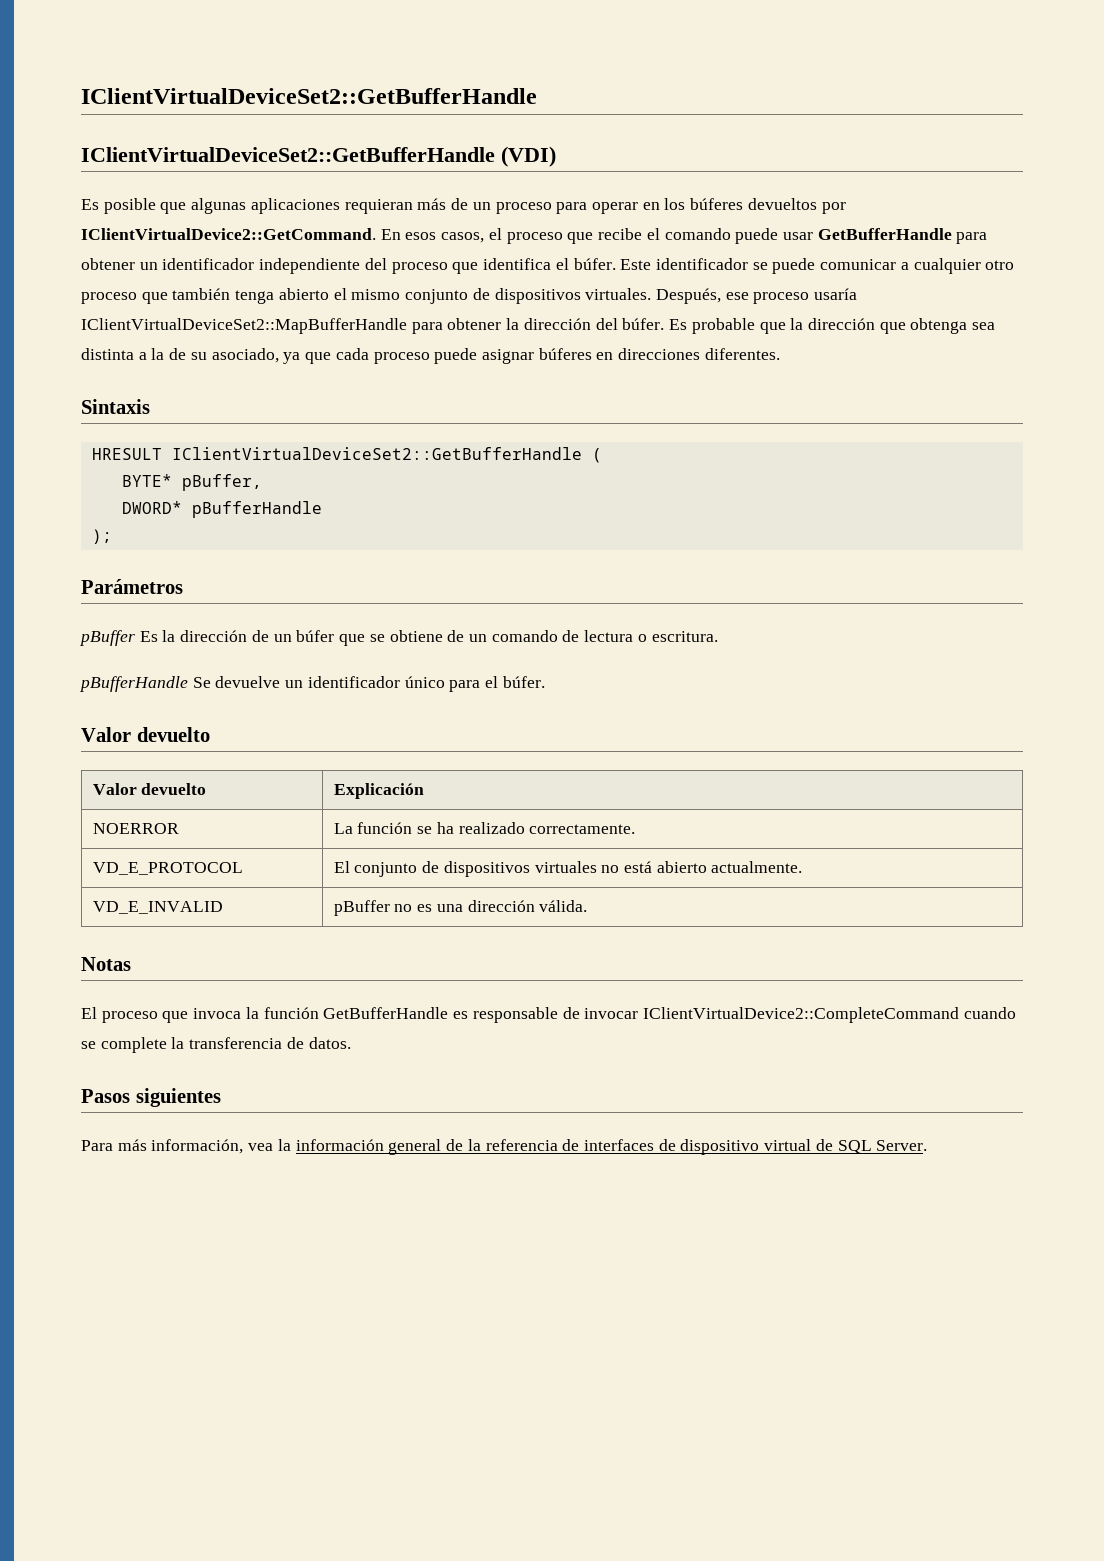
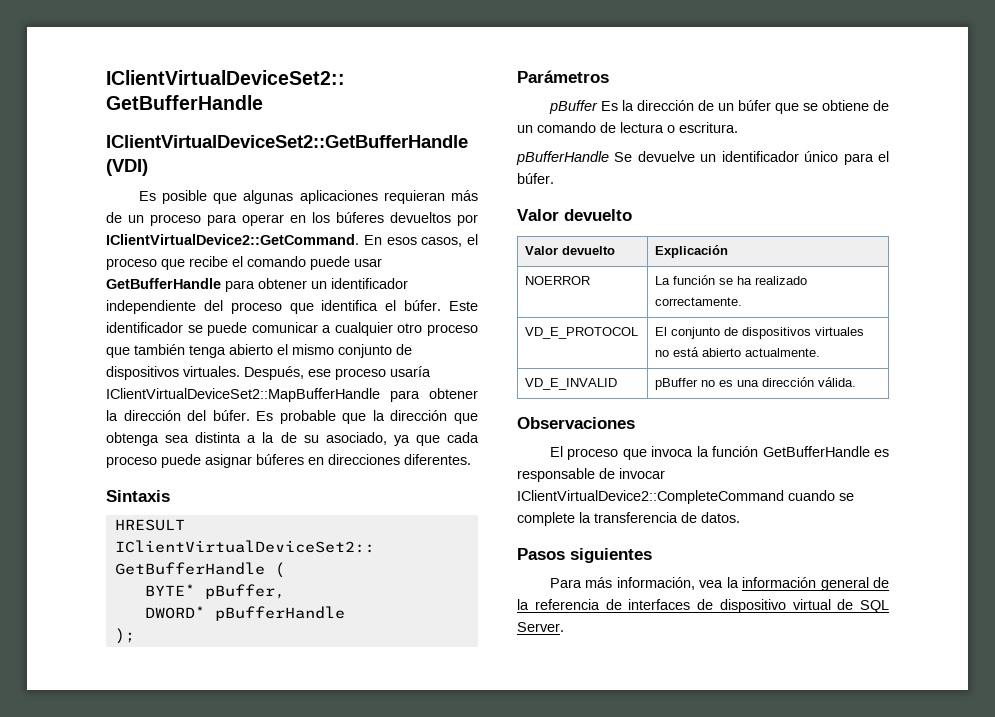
- Notas
+ Observaciones

